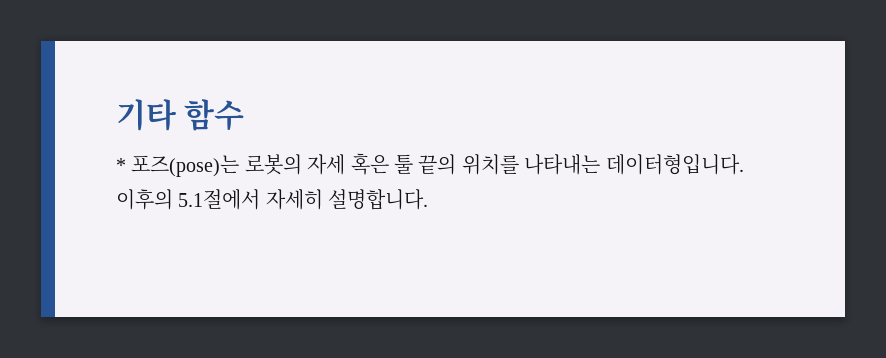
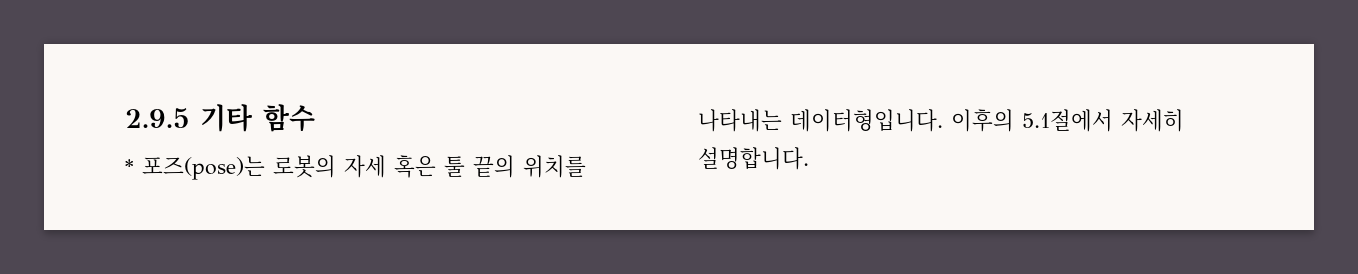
- 기타 함수
+ 2.9.5 기타 함수

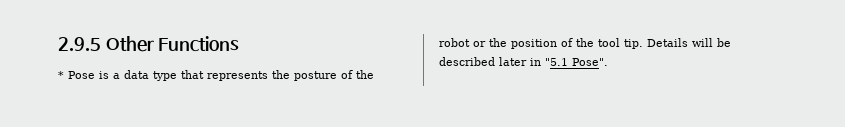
- 2.9.5 기타 함수
+ 2.9.5 Other Functions
- * 포즈(pose)는 로봇의 자세 혹은 툴 끝의 위치를 나타내는 데이터형입니다. 이후의 5.1절에서 자세히 설명합니다.
+ * Pose is a data type that represents the posture of the robot or the position of the tool tip. Details will be described later in "5.1 Pose".

